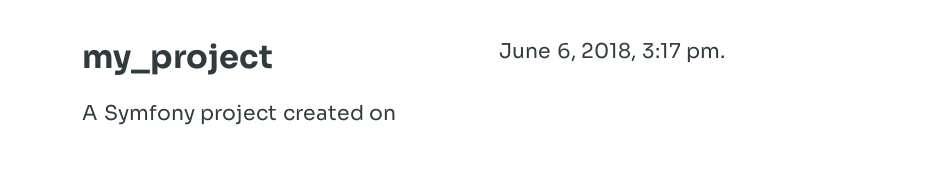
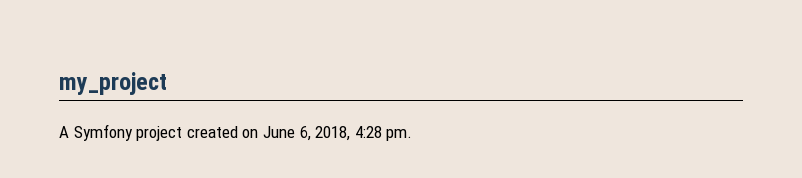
- A Symfony project created on June 6, 2018, 3:17 pm.
+ A Symfony project created on June 6, 2018, 4:28 pm.

